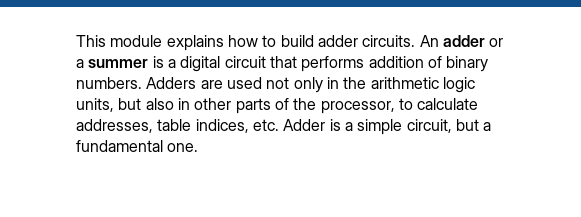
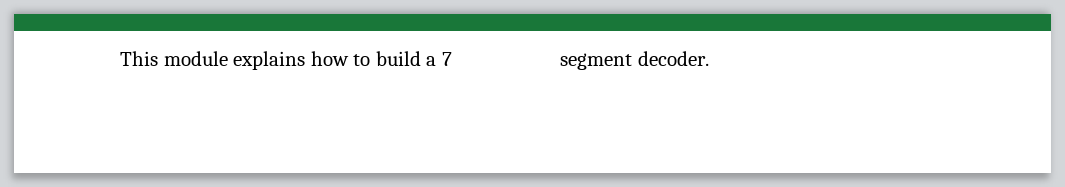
- This module explains how to build adder circuits. An adder or a summer is a digital circuit that performs addition of binary numbers. Adders are used not only in the arithmetic logic units, but also in other parts of the processor, to calculate addresses, table indices, etc. Adder is a simple circuit, but a fundamental one.
+ This module explains how to build a 7 segment decoder.

